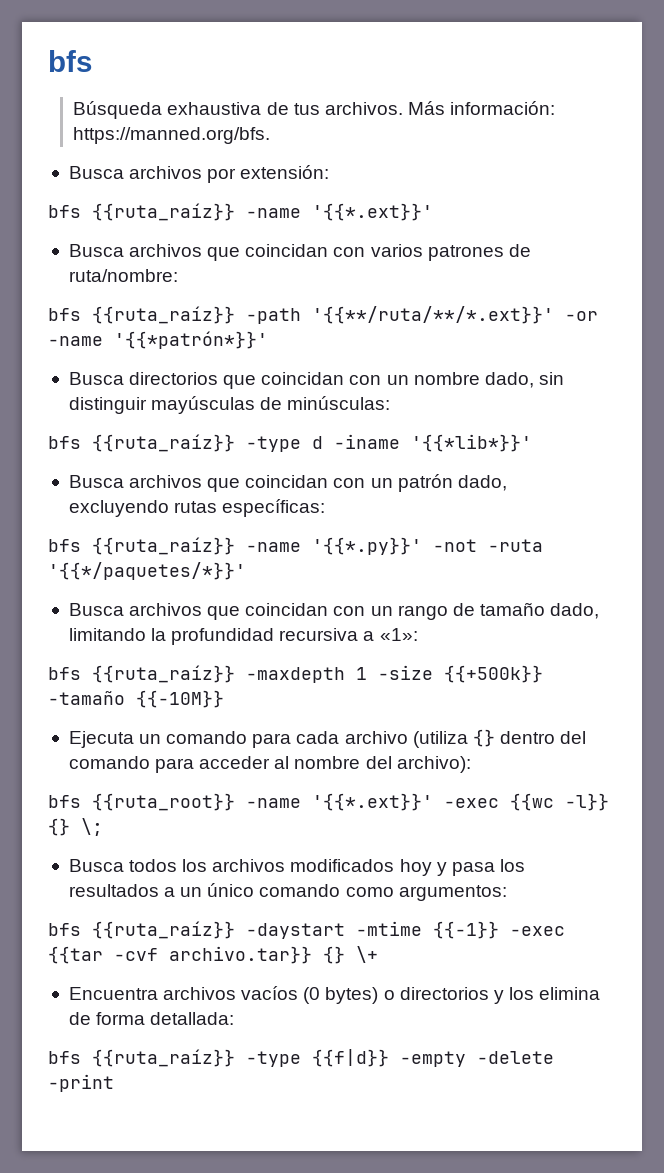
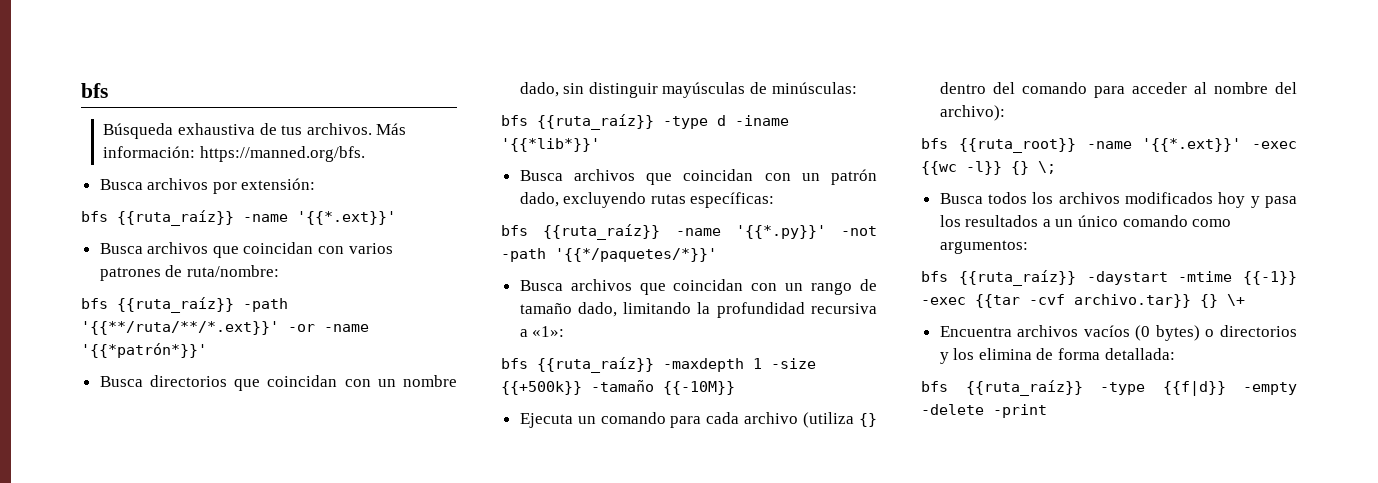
- bfs {{ruta_raíz}} -name '{{*.py}}' -not -ruta '{{*/paquetes/*}}'
+ bfs {{ruta_raíz}} -name '{{*.py}}' -not -path '{{*/paquetes/*}}'

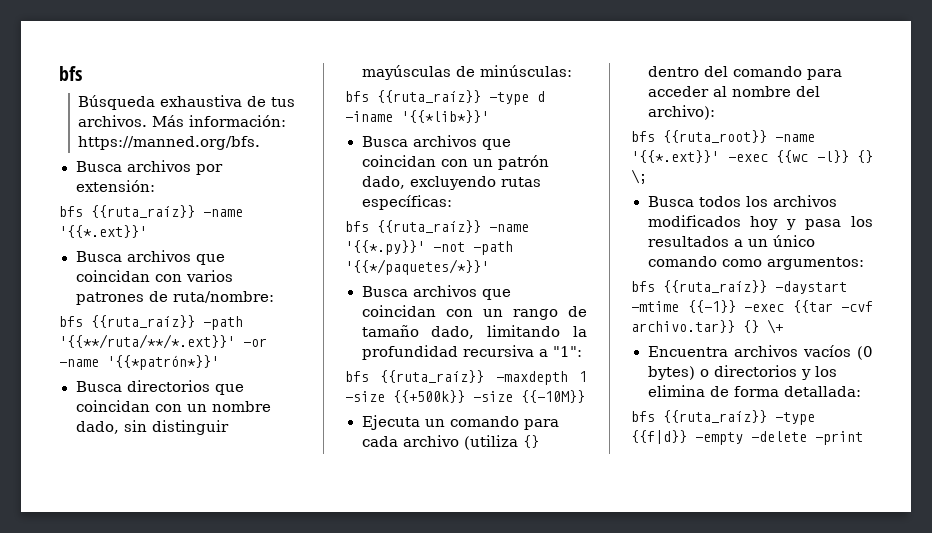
- Busca archivos que coincidan con un rango de tamaño dado, limitando la profundidad recursiva a «1»:
+ Busca archivos que coincidan con un rango de tamaño dado, limitando la profundidad recursiva a "1":
- bfs {{ruta_raíz}} -maxdepth 1 -size {{+500k}} -tamaño {{-10M}}
+ bfs {{ruta_raíz}} -maxdepth 1 -size {{+500k}} -size {{-10M}}

